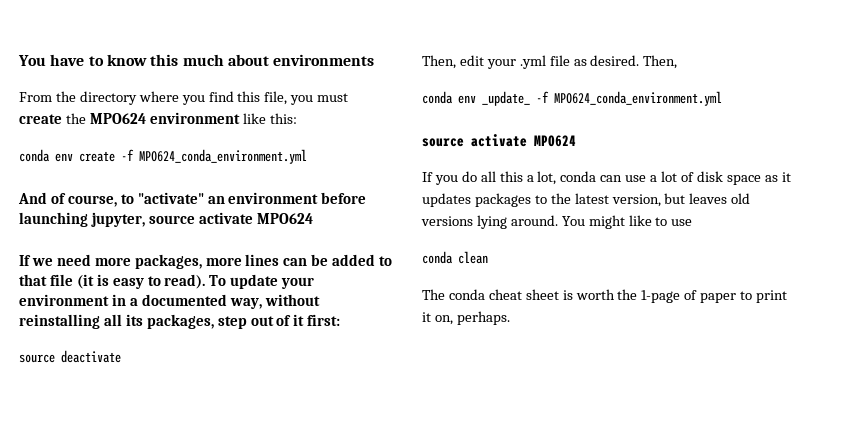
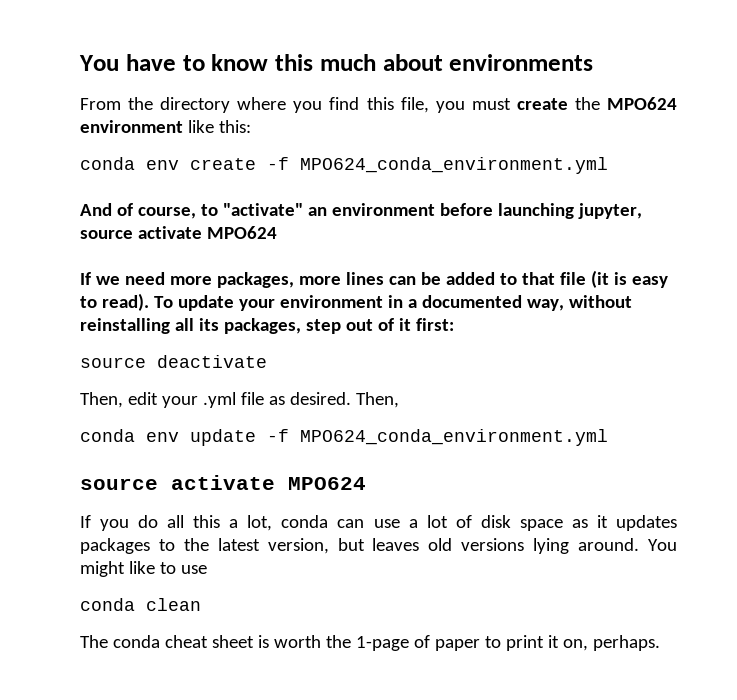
- conda env _update_ -f MPO624_conda_environment.yml
+ conda env update -f MPO624_conda_environment.yml

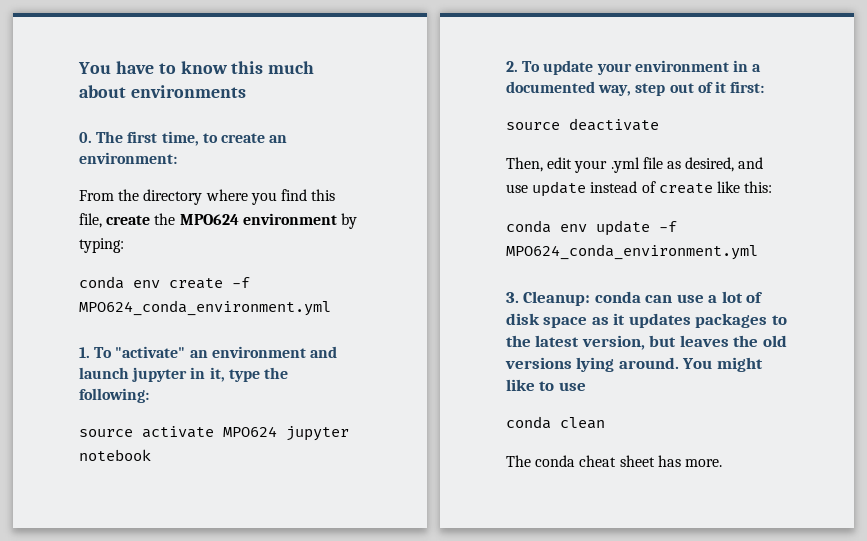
+ 0. The first time, to create an environment:
- From the directory where you find this file, you must create the MPO624 environment like this:
+ From the directory where you find this file, create the MPO624 environment by typing:
- And of course, to "activate" an environment before launching jupyter, source activate MPO624
- If we need more packages, more lines can be added to that file (it is easy to read). To update your environment in a documented way, without reinstalling all its packages, step out of it first:
+ 1. To "activate" an environment and launch jupyter in it, type the following:
+ source activate MPO624 jupyter notebook
+ 2. To update your environment in a documented way, step out of it first:
- Then, edit your .yml file as desired. Then,
+ Then, edit your .yml file as desired, and use update instead of create like this:
  conda env update -f MPO624_conda_environment.yml
- source activate MPO624
- If you do all this a lot, conda can use a lot of disk space as it updates packages to the latest version, but leaves old versions lying around.
+ 3. Cleanup: conda can use a lot of disk space as it updates packages to the latest version, but leaves the old versions lying around.
- The conda cheat sheet is worth the 1-page of paper to print it on, perhaps.
+ The conda cheat sheet has more.

